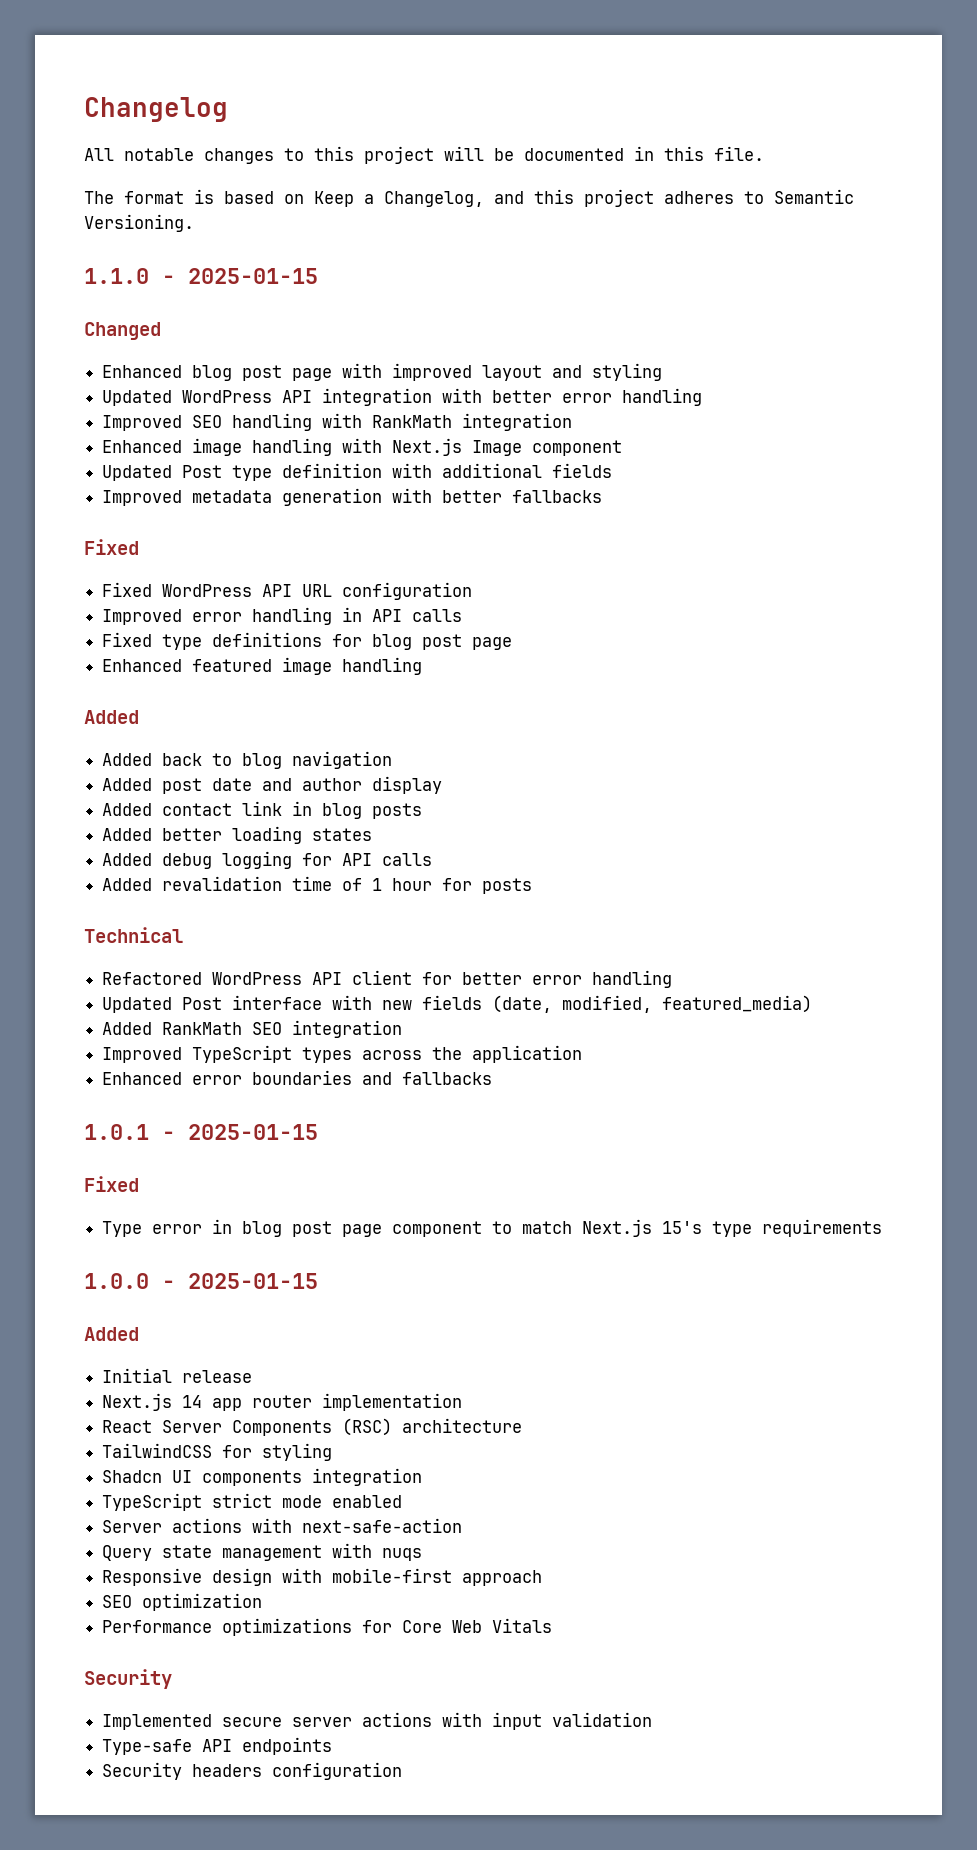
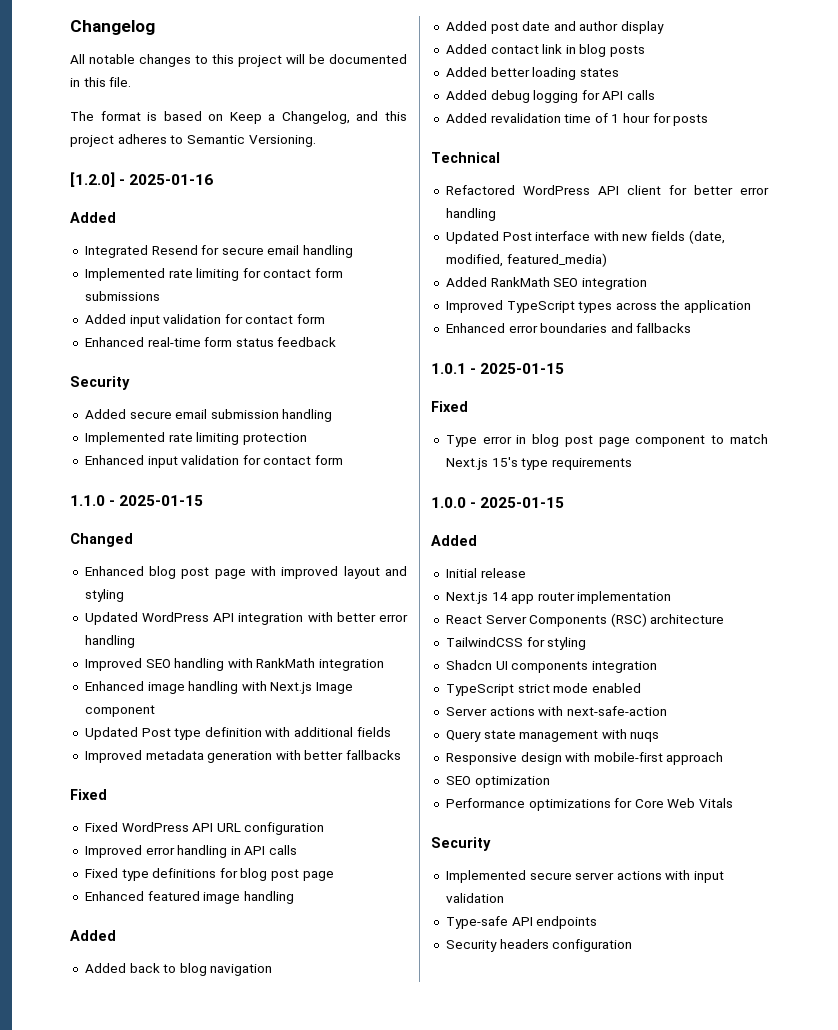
+ [1.2.0] - 2025-01-16
+ Added
+ Integrated Resend for secure email handling
+ Implemented rate limiting for contact form submissions
+ Added input validation for contact form
+ Enhanced real-time form status feedback
+ Security
+ Added secure email submission handling
+ Implemented rate limiting protection
+ Enhanced input validation for contact form

